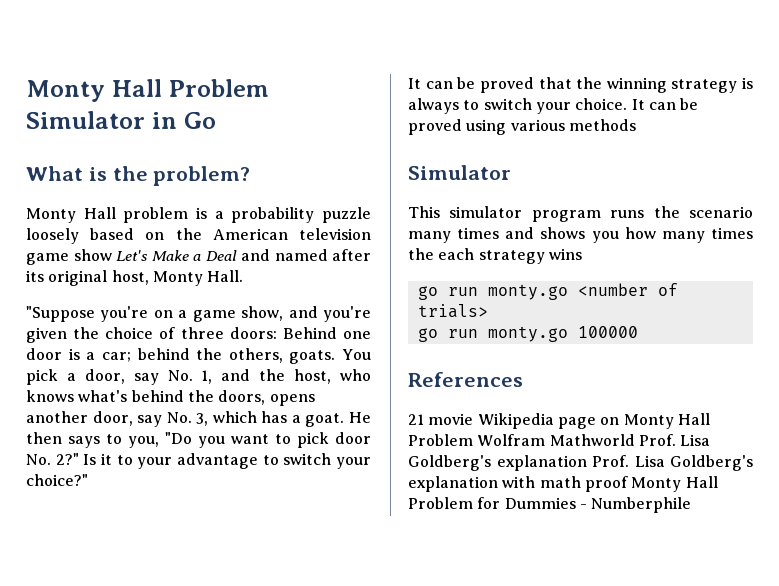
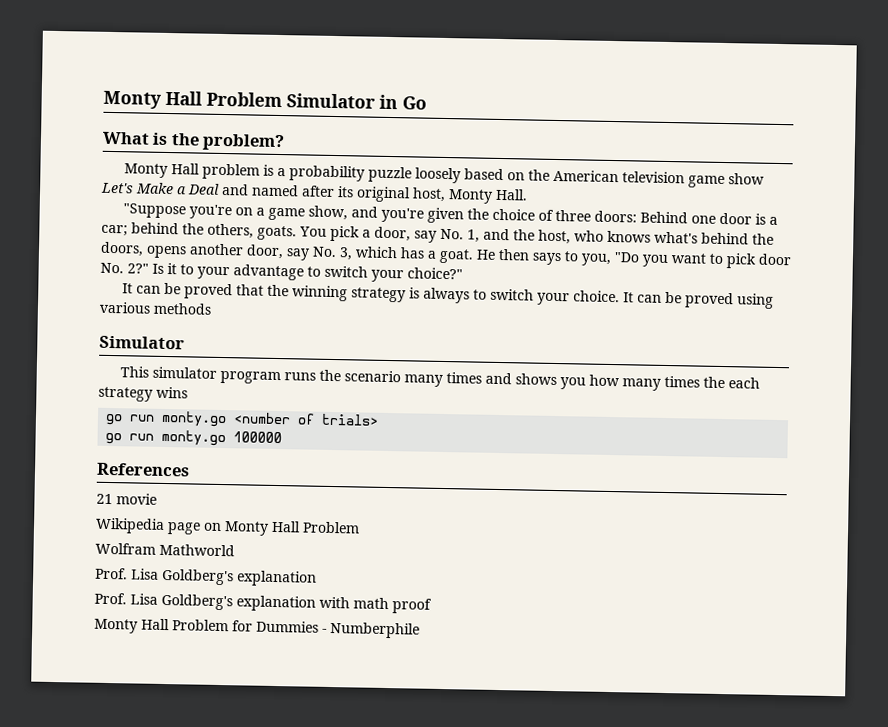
- 21 movie Wikipedia page on Monty Hall Problem Wolfram Mathworld Prof. Lisa Goldberg's explanation Prof. Lisa Goldberg's explanation with math proof Monty Hall Problem for Dummies - Numberphile
+ 21 movie
+ Wikipedia page on Monty Hall Problem
+ Wolfram Mathworld
+ Prof. Lisa Goldberg's explanation
+ Prof. Lisa Goldberg's explanation with math proof
+ Monty Hall Problem for Dummies - Numberphile

